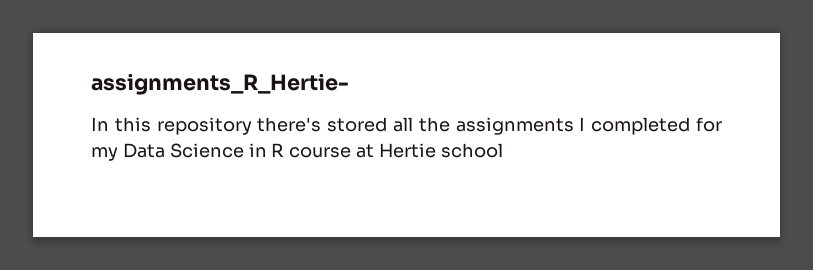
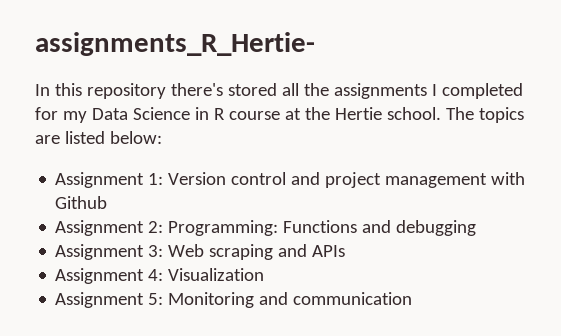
- In this repository there's stored all the assignments I completed for my Data Science in R course at Hertie school
+ In this repository there's stored all the assignments I completed for my Data Science in R course at the Hertie school. The topics are listed below:
+ Assignment 1: Version control and project management with Github
+ Assignment 2: Programming: Functions and debugging
+ Assignment 3: Web scraping and APIs
+ Assignment 4: Visualization
+ Assignment 5: Monitoring and communication

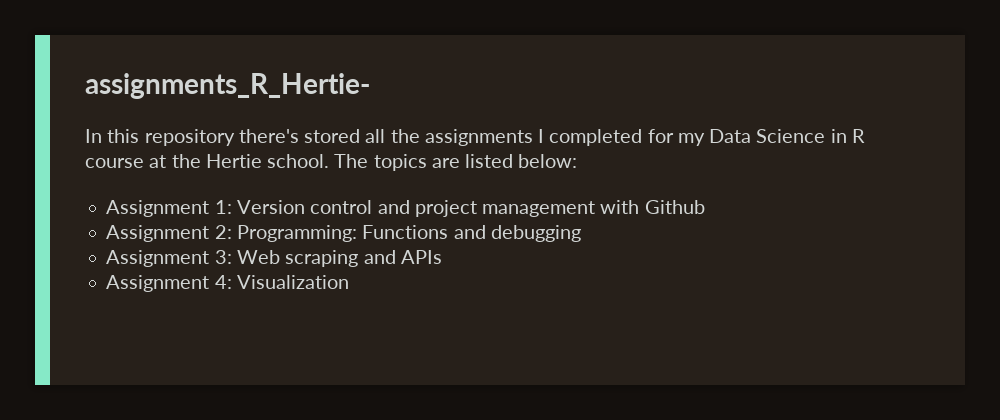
- Assignment 5: Monitoring and communication

